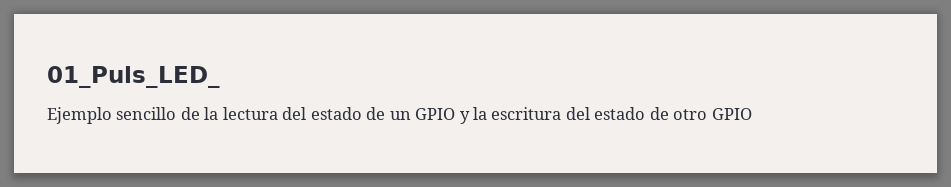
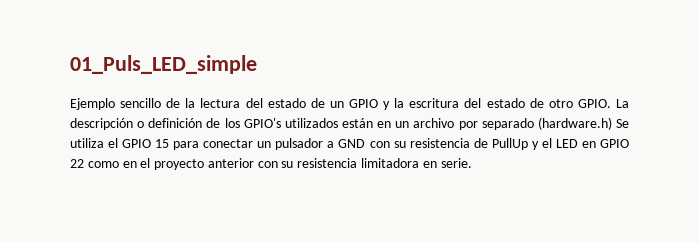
- 01_Puls_LED_
+ 01_Puls_LED_simple
- Ejemplo sencillo de la lectura del estado de un GPIO y la escritura del estado de otro GPIO
+ Ejemplo sencillo de la lectura del estado de un GPIO y la escritura del estado de otro GPIO. La descripción o definición de los GPIO's utilizados están en un archivo por separado (hardware.h) Se utiliza el GPIO 15 para conectar un pulsador a GND con su resistencia de PullUp y el LED en GPIO 22 como en el proyecto anterior con su resistencia limitadora en serie.

